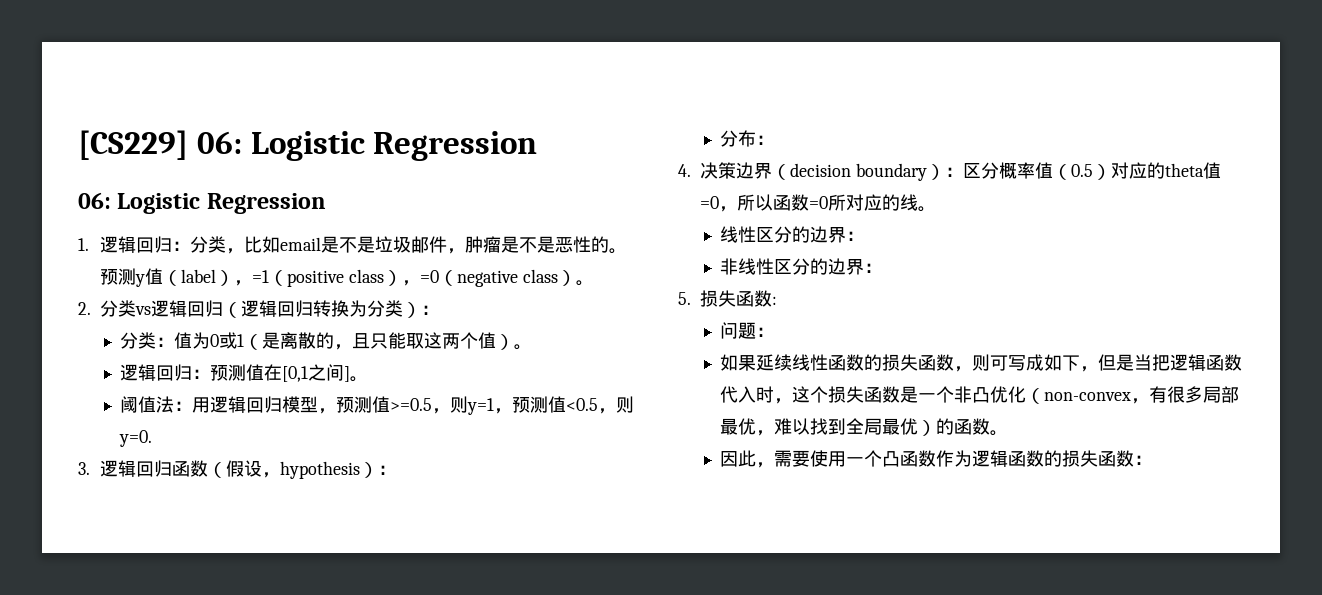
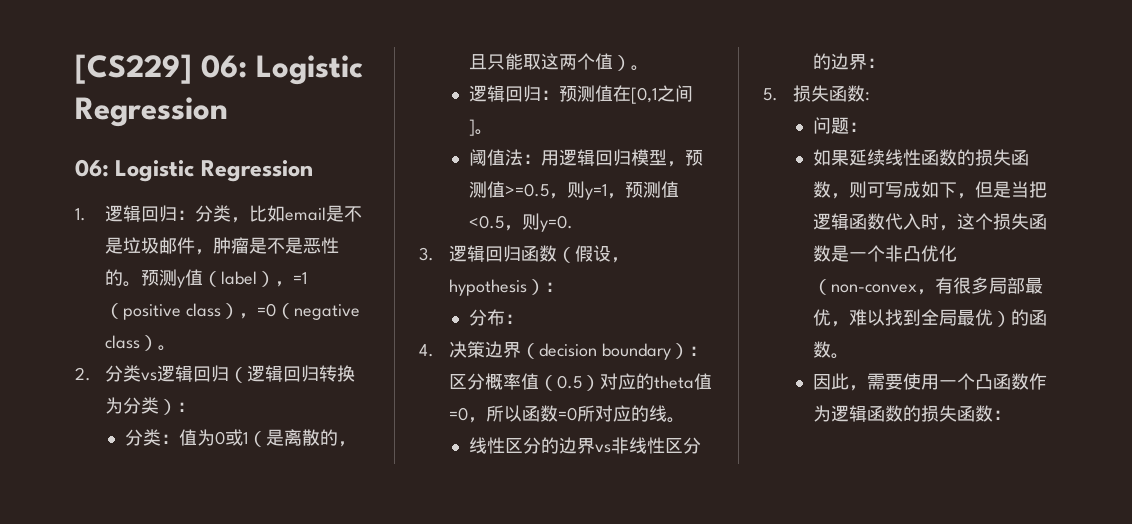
  4.决策边界（decision boundary）：区分概率值（0.5）对应的theta值=0，所以函数=0所对应的线。
- 线性区分的边界：
- 非线性区分的边界：
+ 线性区分的边界vs非线性区分的边界：

